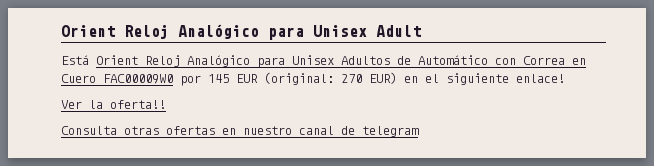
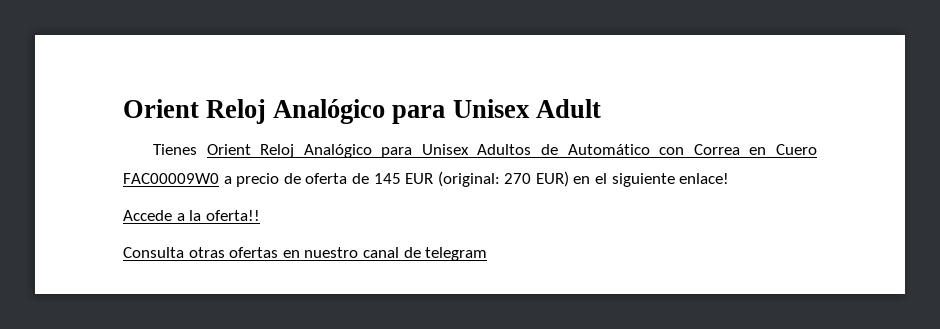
- Está Orient Reloj Analógico para Unisex Adultos de Automático con Correa en Cuero FAC00009W0 por 145 EUR (original: 270 EUR) en el siguiente enlace!
+ Tienes Orient Reloj Analógico para Unisex Adultos de Automático con Correa en Cuero FAC00009W0 a precio de oferta de 145 EUR (original: 270 EUR) en el siguiente enlace!
- Ver la oferta!!
+ Accede a la oferta!!

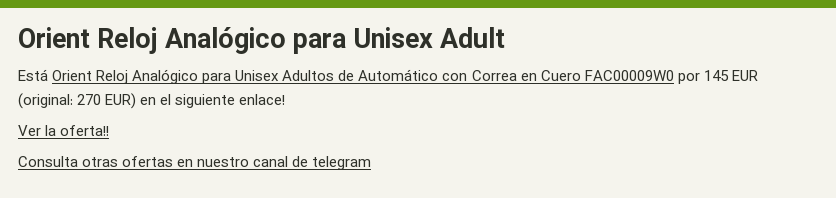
- Tienes Orient Reloj Analógico para Unisex Adultos de Automático con Correa en Cuero FAC00009W0 a precio de oferta de 145 EUR (original: 270 EUR) en el siguiente enlace!
+ Está Orient Reloj Analógico para Unisex Adultos de Automático con Correa en Cuero FAC00009W0 por 145 EUR (original: 270 EUR) en el siguiente enlace!
- Accede a la oferta!!
+ Ver la oferta!!

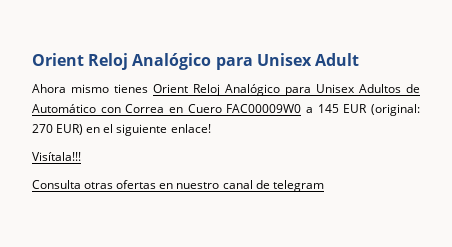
- Está Orient Reloj Analógico para Unisex Adultos de Automático con Correa en Cuero FAC00009W0 por 145 EUR (original: 270 EUR) en el siguiente enlace!
+ Ahora mismo tienes Orient Reloj Analógico para Unisex Adultos de Automático con Correa en Cuero FAC00009W0 a 145 EUR (original: 270 EUR) en el siguiente enlace!
- Ver la oferta!!
+ Visítala!!!

